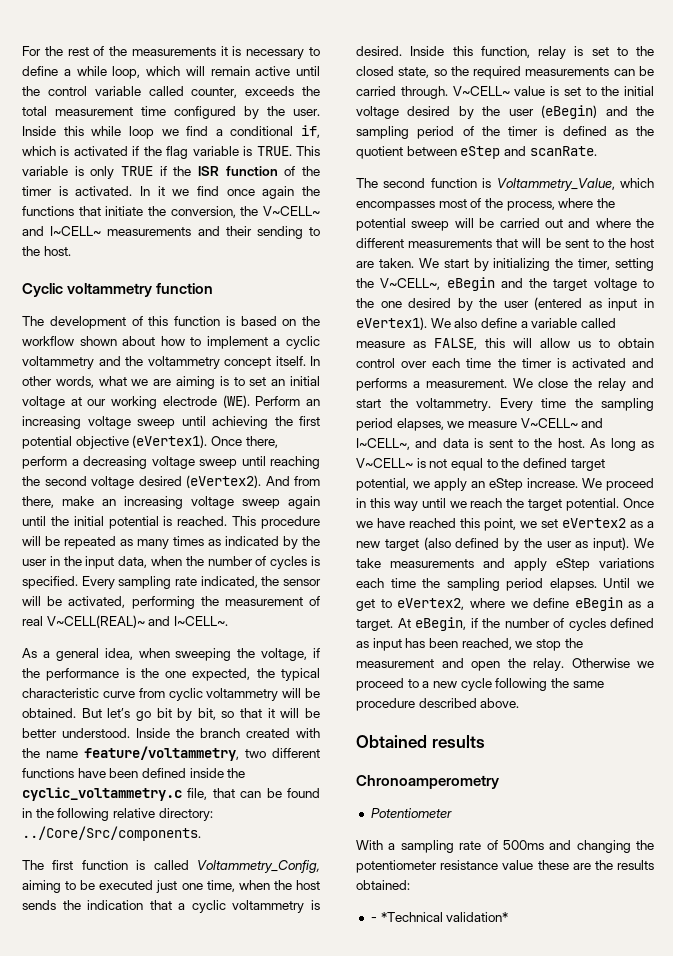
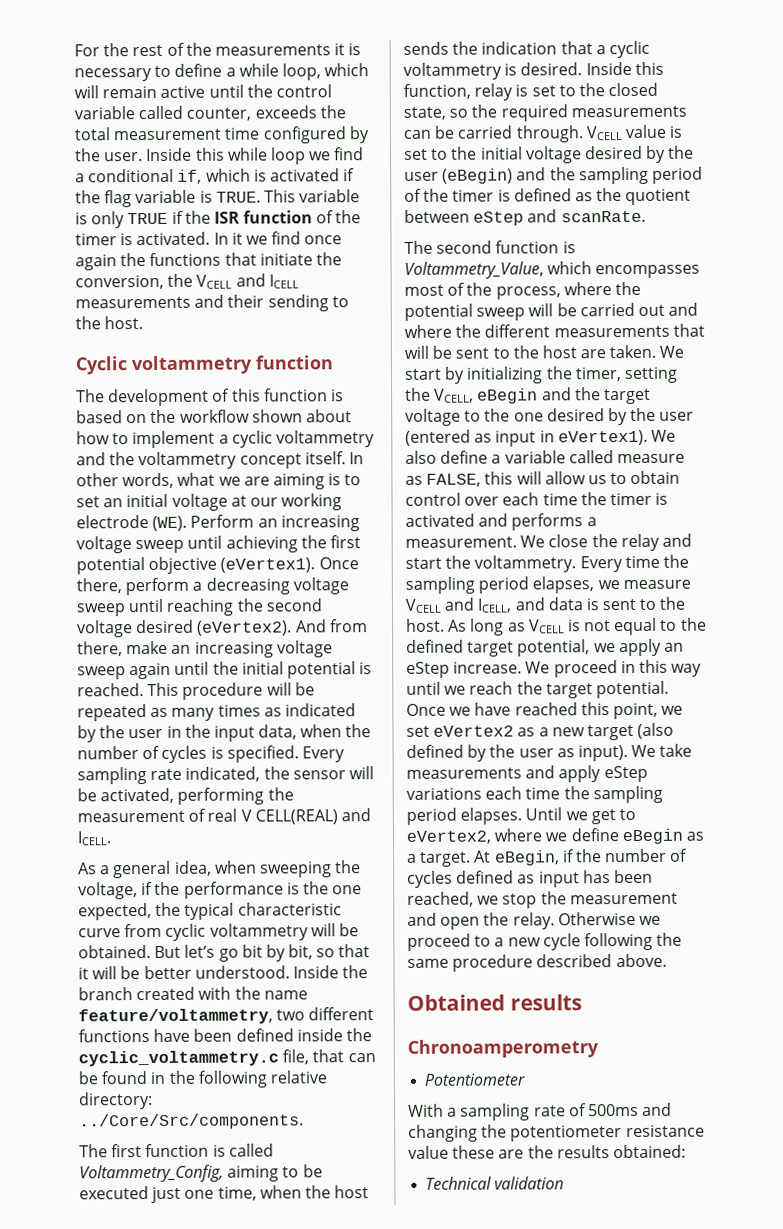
- In it we find once again the functions that initiate the conversion, the V~CELL~ and I~CELL~ measurements and their sending to the host.
+ In it we find once again the functions that initiate the conversion, the VCELL and ICELL measurements and their sending to the host.
- Every sampling rate indicated, the sensor will be activated, performing the measurement of real V~CELL(REAL)~ and I~CELL~.
+ Every sampling rate indicated, the sensor will be activated, performing the measurement of real V CELL(REAL) and ICELL.
- V~CELL~ value is set to the initial voltage desired by the user (eBegin) and the sampling period of the timer is defined as the quotient between eStep and scanRate.
+ VCELL value is set to the initial voltage desired by the user (eBegin) and the sampling period of the timer is defined as the quotient between eStep and scanRate.
- We start by initializing the timer, setting the V~CELL~, eBegin and the target voltage to the one desired by the user (entered as input in eVertex1).
+ We start by initializing the timer, setting the VCELL, eBegin and the target voltage to the one desired by the user (entered as input in eVertex1).
- Every time the sampling period elapses, we measure V~CELL~ and I~CELL~, and data is sent to the host.
+ Every time the sampling period elapses, we measure VCELL and ICELL, and data is sent to the host.
- As long as V~CELL~ is not equal to the defined target potential, we apply an eStep increase.
+ As long as VCELL is not equal to the defined target potential, we apply an eStep increase.
- - *Technical validation*
+ Technical validation

